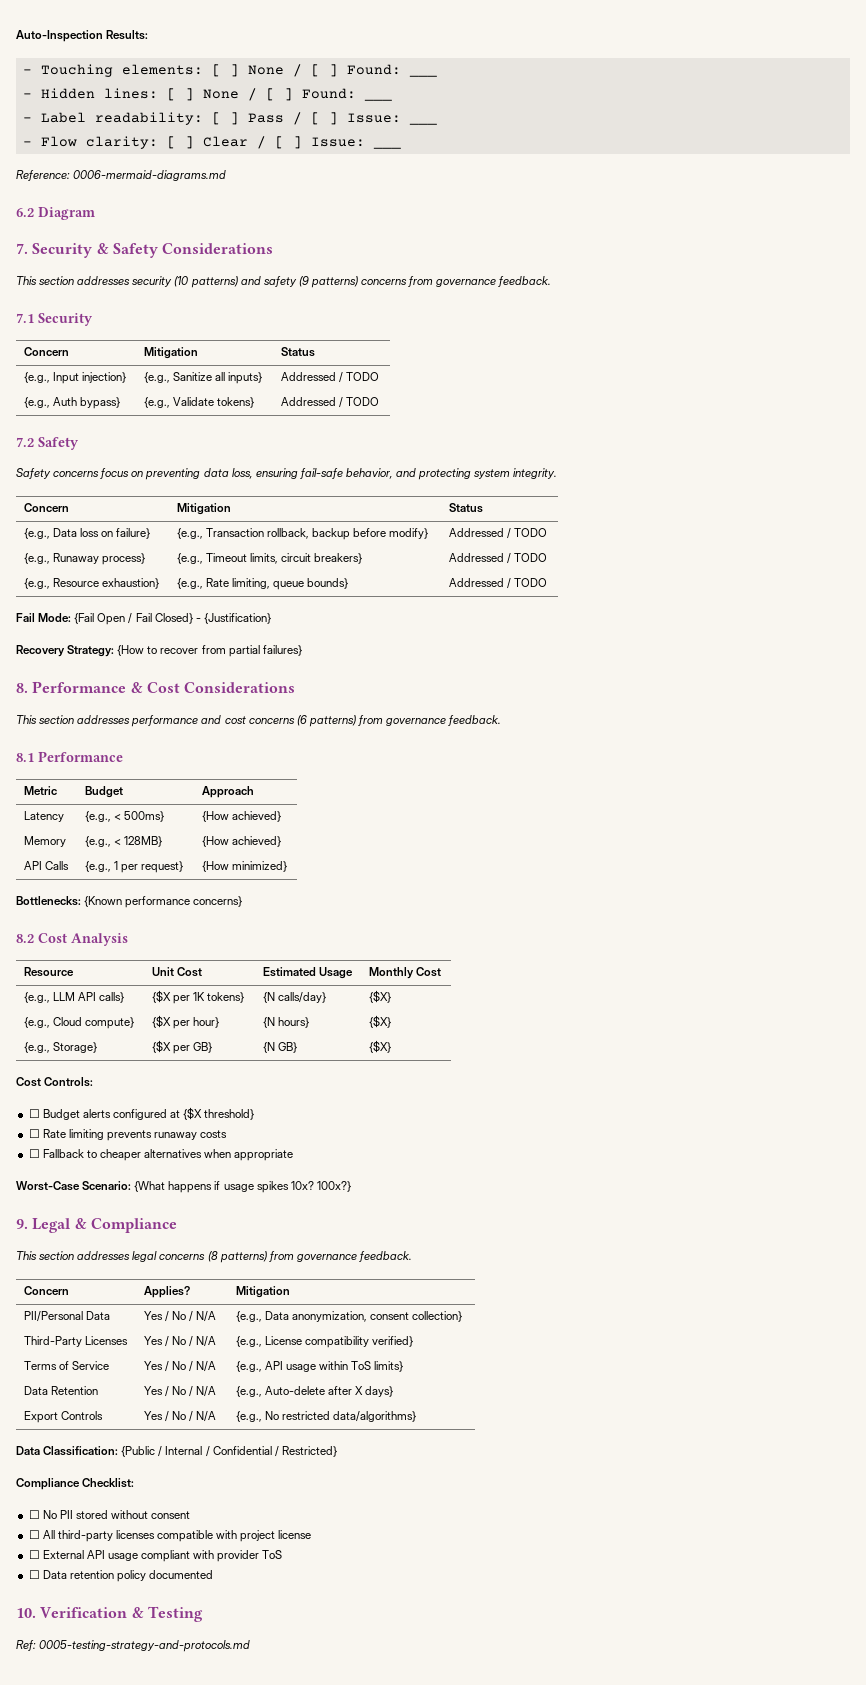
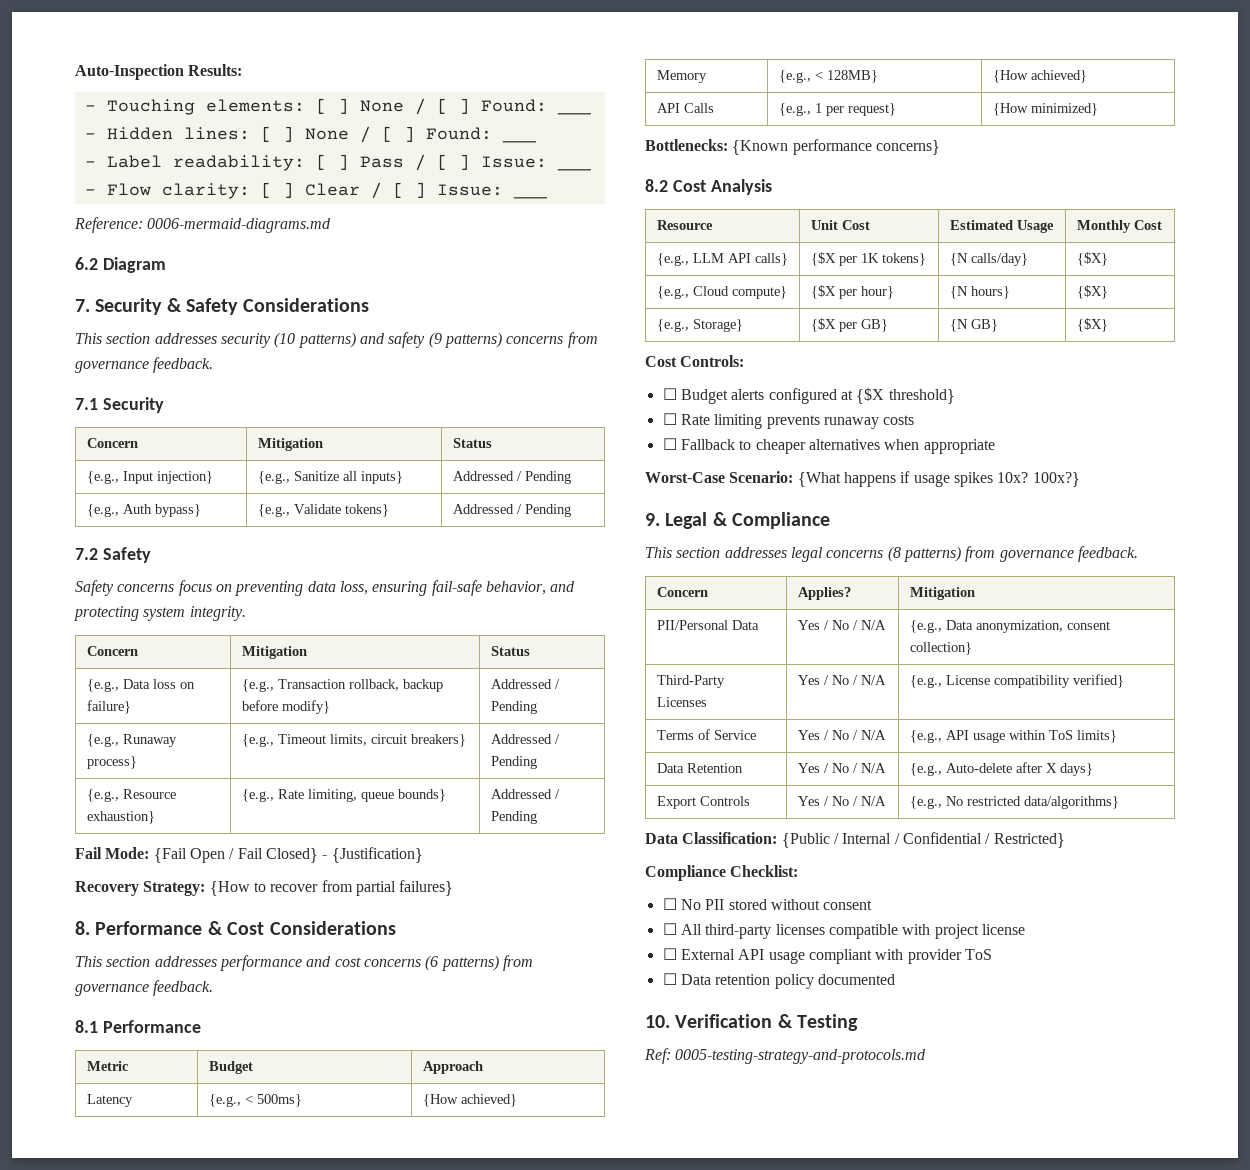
- {e.g., Input injection} | {e.g., Sanitize all inputs} | Addressed / TODO
+ {e.g., Input injection} | {e.g., Sanitize all inputs} | Addressed / Pending
- {e.g., Auth bypass} | {e.g., Validate tokens} | Addressed / TODO
+ {e.g., Auth bypass} | {e.g., Validate tokens} | Addressed / Pending
- {e.g., Data loss on failure} | {e.g., Transaction rollback, backup before modify} | Addressed / TODO
+ {e.g., Data loss on failure} | {e.g., Transaction rollback, backup before modify} | Addressed / Pending
- {e.g., Runaway process} | {e.g., Timeout limits, circuit breakers} | Addressed / TODO
+ {e.g., Runaway process} | {e.g., Timeout limits, circuit breakers} | Addressed / Pending
- {e.g., Resource exhaustion} | {e.g., Rate limiting, queue bounds} | Addressed / TODO
+ {e.g., Resource exhaustion} | {e.g., Rate limiting, queue bounds} | Addressed / Pending

